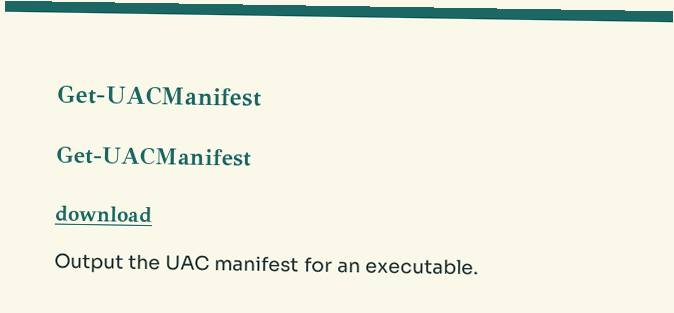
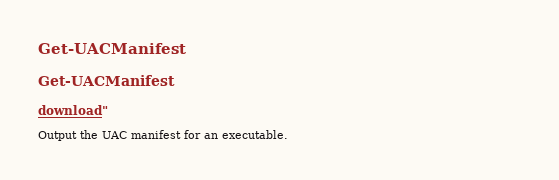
- download
+ download"

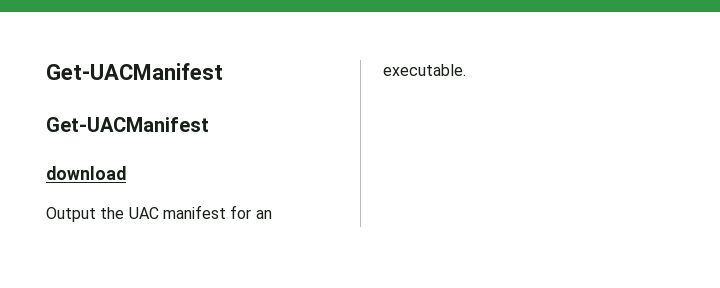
- download"
+ download

